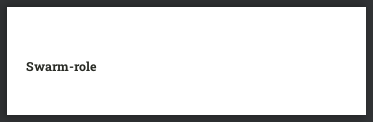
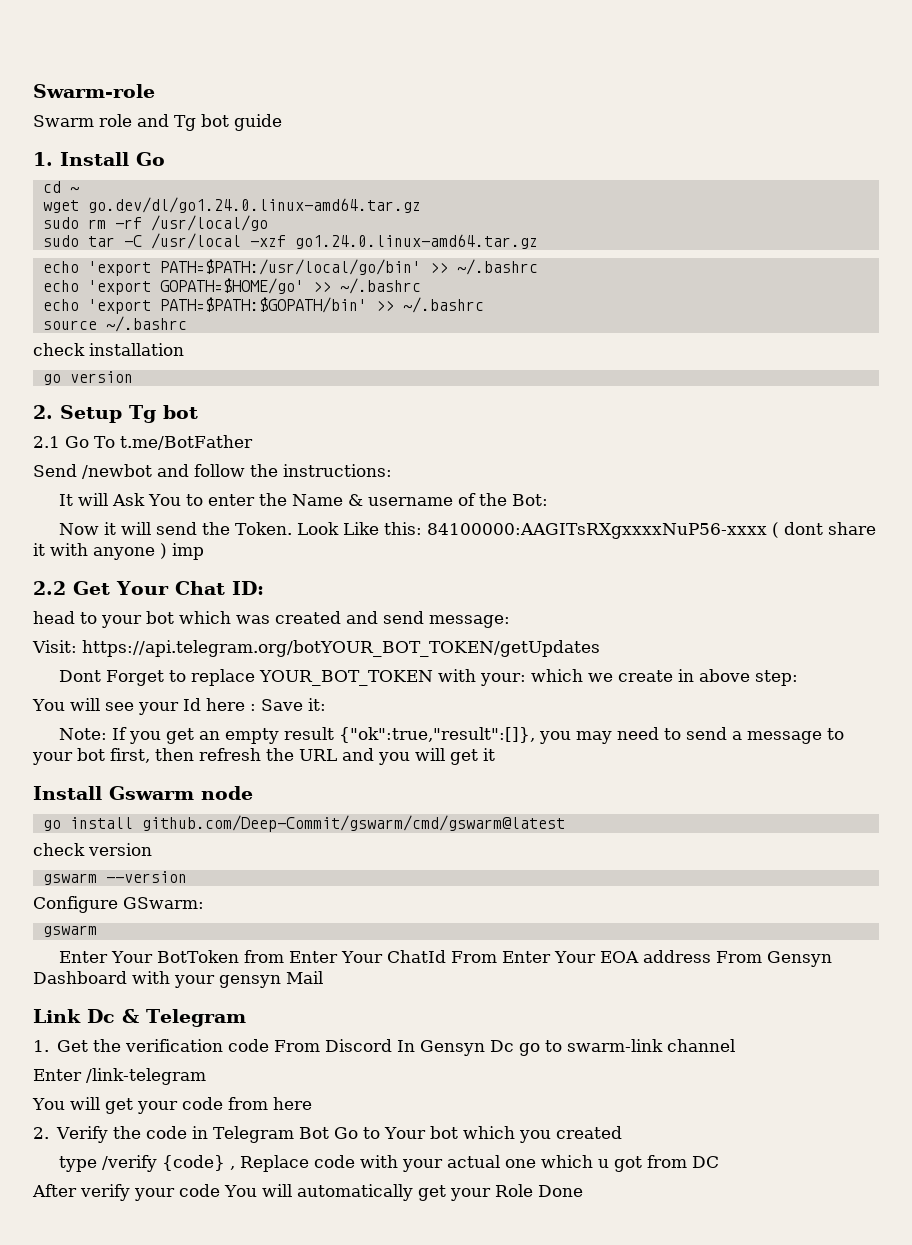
+ Swarm role and Tg bot guide
+ 1. Install Go
+ cd ~
+ wget go.dev/dl/go1.24.0.linux-amd64.tar.gz
+ sudo rm -rf /usr/local/go
+ sudo tar -C /usr/local -xzf go1.24.0.linux-amd64.tar.gz
+ echo 'export PATH=$PATH:/usr/local/go/bin' >> ~/.bashrc
+ echo 'export GOPATH=$HOME/go' >> ~/.bashrc
+ echo 'export PATH=$PATH:$GOPATH/bin' >> ~/.bashrc
+ source ~/.bashrc
+ check installation
+ go version
+ 2. Setup Tg bot
+ 2.1 Go To t.me/BotFather
+ Send /newbot and follow the instructions:
+ It will Ask You to enter the Name & username of the Bot:
+ Now it will send the Token. Look Like this: 84100000:AAGITsRXgxxxxNuP56-xxxx ( dont share it with anyone ) imp
+ 2.2 Get Your Chat ID:
+ head to your bot which was created and send message:
+ Visit: https://api.telegram.org/botYOUR_BOT_TOKEN/getUpdates
+ Dont Forget to replace YOUR_BOT_TOKEN with your: which we create in above step:
+ You will see your Id here : Save it:
+ Note: If you get an empty result {"ok":true,"result":[]}, you may need to send a message to your bot first, then refresh the URL and you will get it
+ Install Gswarm node
+ go install github.com/Deep-Commit/gswarm/cmd/gswarm@latest
+ check version
+ gswarm --version
+ Configure GSwarm:
+ gswarm
+ Enter Your BotToken from Enter Your ChatId From Enter Your EOA address From Gensyn Dashboard with your gensyn Mail
+ Link Dc & Telegram
+ 1. Get the verification code From Discord In Gensyn Dc go to swarm-link channel
+ Enter /link-telegram
+ You will get your code from here
+ 2. Verify the code in Telegram Bot Go to Your bot which you created
+ type /verify {code} , Replace code with your actual one which u got from DC
+ After verify your code You will automatically get your Role Done

